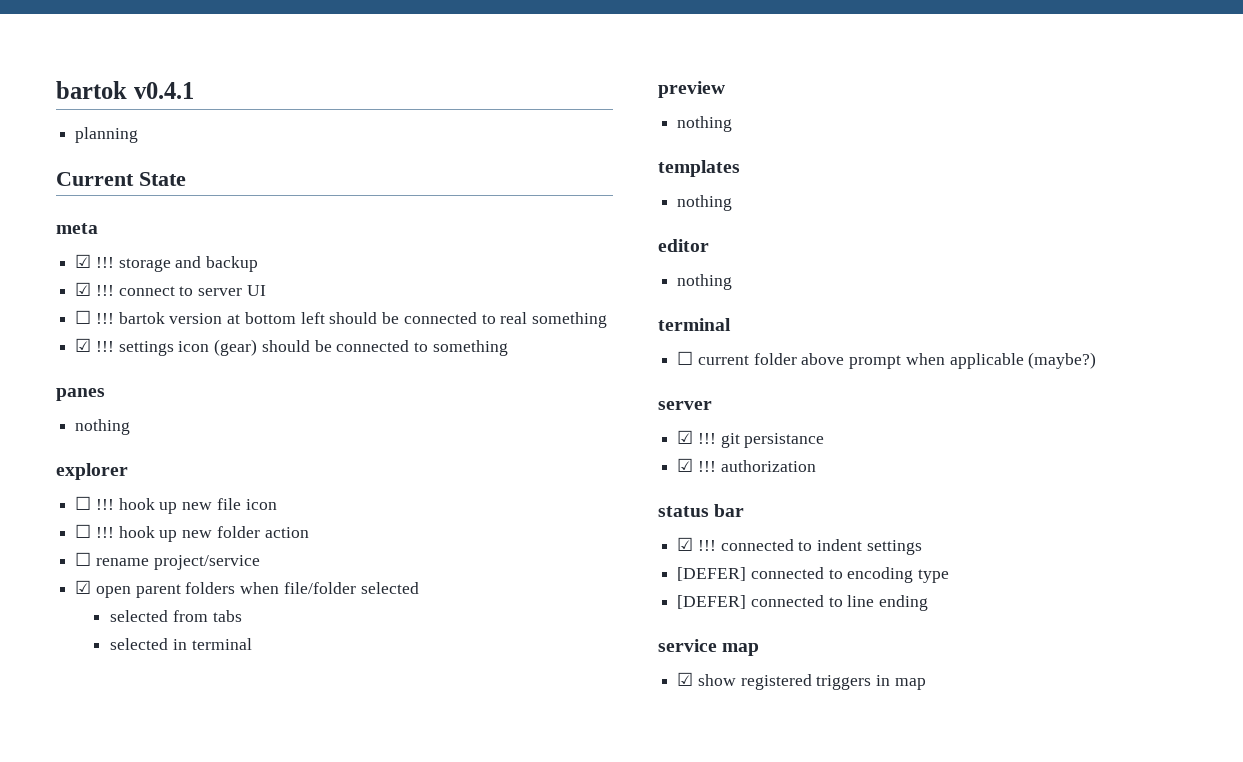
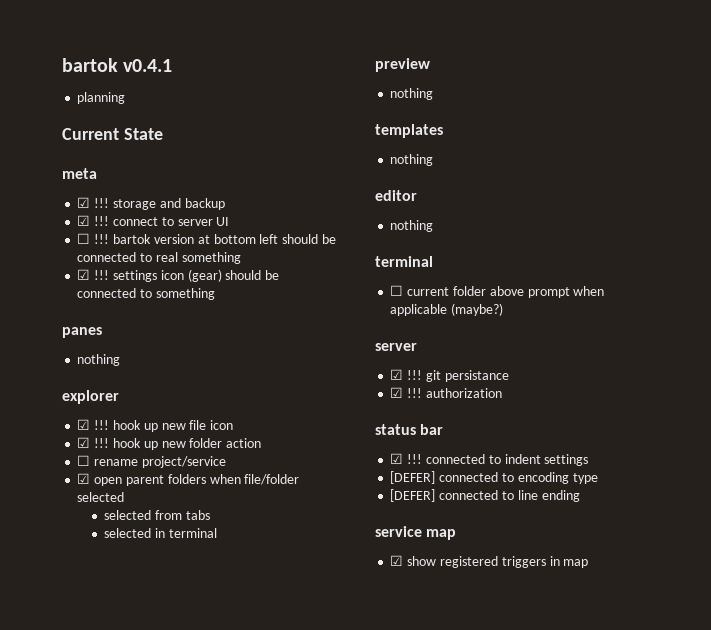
- ☐ !!! hook up new file icon
+ ☑ !!! hook up new file icon
- ☐ !!! hook up new folder action
+ ☑ !!! hook up new folder action

